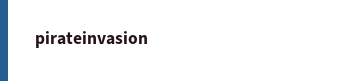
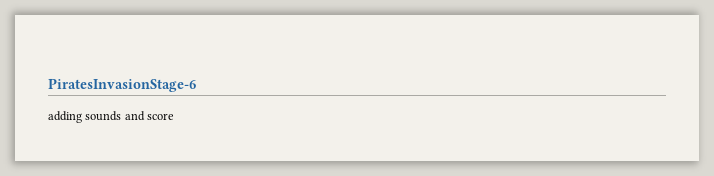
- pirateinvasion
+ PiratesInvasionStage-6
+ adding sounds and score

